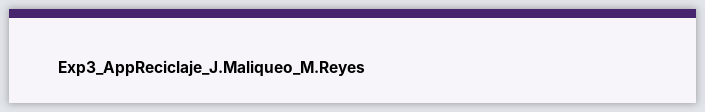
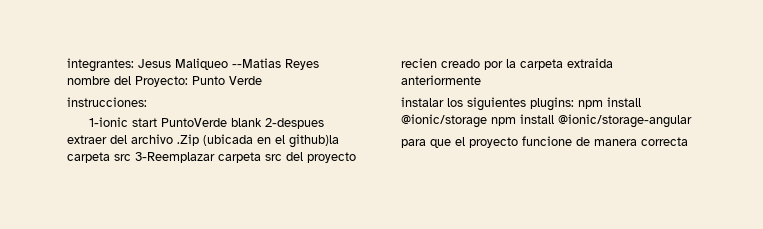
- Exp3_AppReciclaje_J.Maliqueo_M.Reyes
+ integrantes: Jesus Maliqueo --Matias Reyes nombre del Proyecto: Punto Verde
+ instrucciones:
+ 1-ionic start PuntoVerde blank 2-despues extraer del archivo .Zip (ubicada en el github)la carpeta src 3-Reemplazar carpeta src del proyecto recien creado por la carpeta extraida anteriormente
+ instalar los siguientes plugins: npm install @ionic/storage npm install @ionic/storage-angular
+ para que el proyecto funcione de manera correcta

